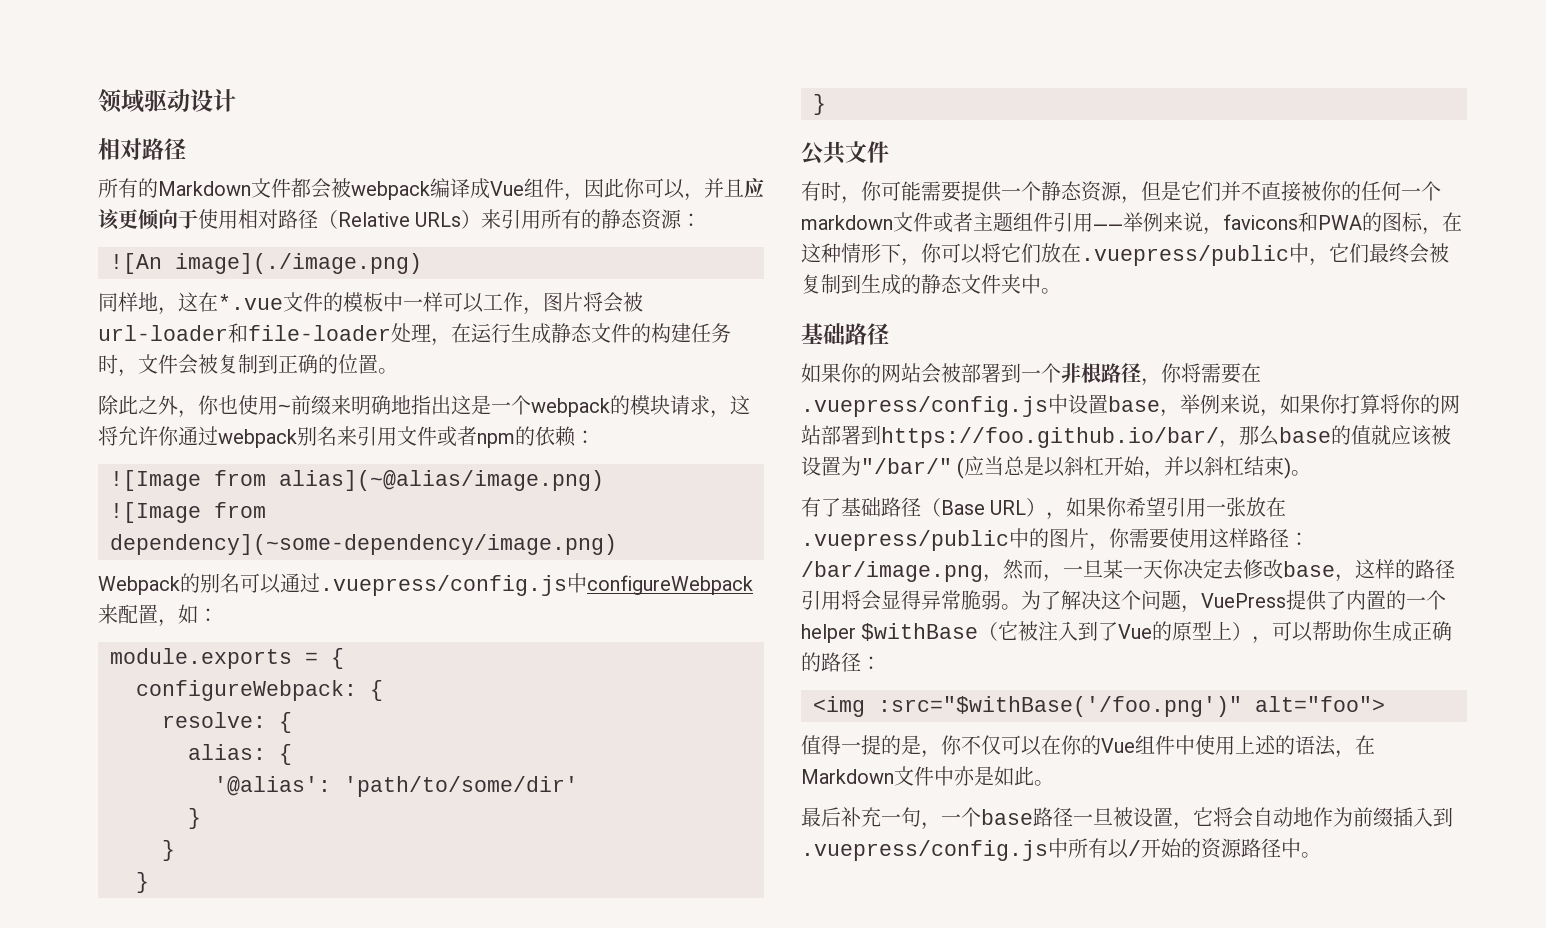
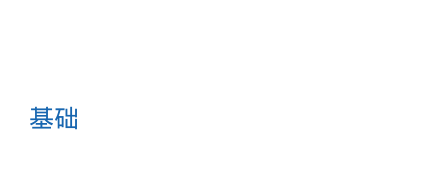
- 领域驱动设计
- 相对路径
- 所有的Markdown文件都会被webpack编译成Vue组件，因此你可以，并且应该更倾向于使用相对路径（Relative URLs）来引用所有的静态资源：
- ![An image](./image.png)
- 同样地，这在*.vue文件的模板中一样可以工作，图片将会被url-loader和file-loader处理，在运行生成静态文件的构建任务时，文件会被复制到正确的位置。
- 除此之外，你也使用~前缀来明确地指出这是一个webpack的模块请求，这将允许你通过webpack别名来引用文件或者npm的依赖：
- ![Image from alias](~@alias/image.png)
- ![Image from dependency](~some-dependency/image.png)
- Webpack的别名可以通过.vuepress/config.js中configureWebpack来配置，如：
- module.exports = {
- configureWebpack: {
- resolve: {
- alias: {
- '@alias': 'path/to/some/dir'
- }
- }
- }
- }
- 公共文件
- 有时，你可能需要提供一个静态资源，但是它们并不直接被你的任何一个markdown文件或者主题组件引用——举例来说，favicons和PWA的图标，在这种情形下，你可以将它们放在.vuepress/public中，它们最终会被复制到生成的静态文件夹中。
- 基础路径
- 如果你的网站会被部署到一个非根路径，你将需要在.vuepress/config.js中设置base，举例来说，如果你打算将你的网站部署到https://foo.github.io/bar/，那么base的值就应该被设置为"/bar/" (应当总是以斜杠开始，并以斜杠结束)。
- 有了基础路径（Base URL），如果你希望引用一张放在.vuepress/public中的图片，你需要使用这样路径：/bar/image.png，然而，一旦某一天你决定去修改base，这样的路径引用将会显得异常脆弱。为了解决这个问题，VuePress提供了内置的一个helper $withBase（它被注入到了Vue的原型上），可以帮助你生成正确的路径：
- <img :src="$withBase('/foo.png')" alt="foo">
- 值得一提的是，你不仅可以在你的Vue组件中使用上述的语法，在Markdown文件中亦是如此。
- 最后补充一句，一个base路径一旦被设置，它将会自动地作为前缀插入到.vuepress/config.js中所有以/开始的资源路径中。
+ 基础

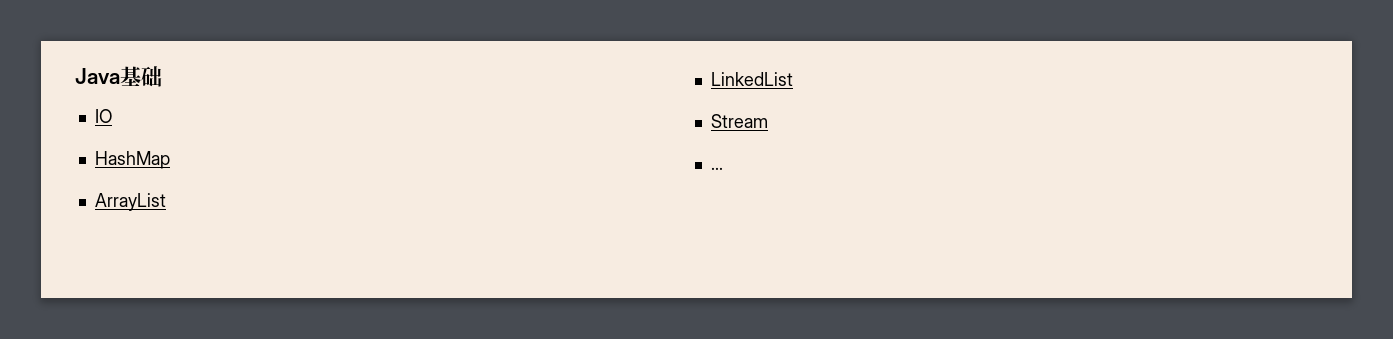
- 基础
+ Java基础
+ IO
+ HashMap
+ ArrayList
+ LinkedList
+ Stream
+ ...

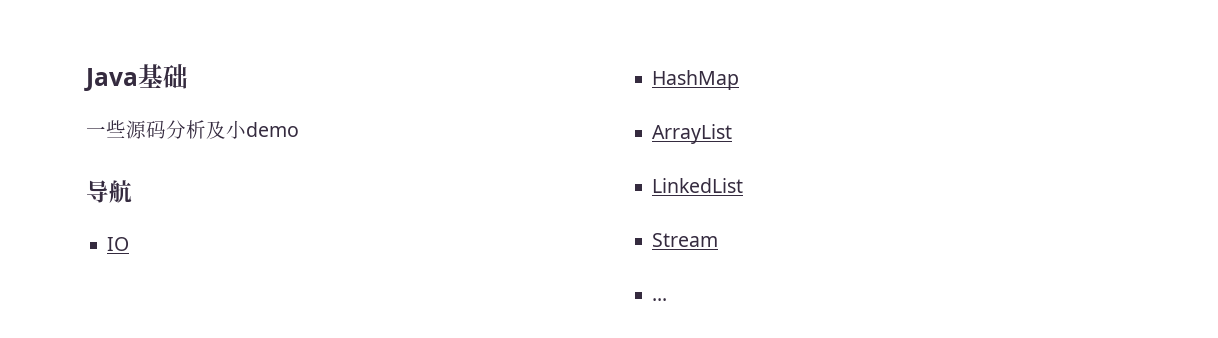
+ 一些源码分析及小demo
+ 导航

